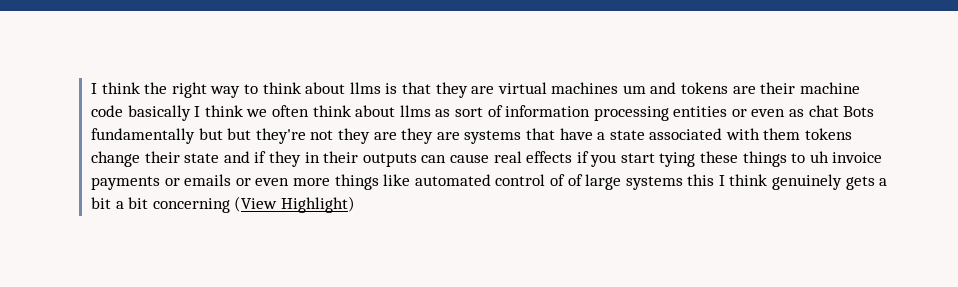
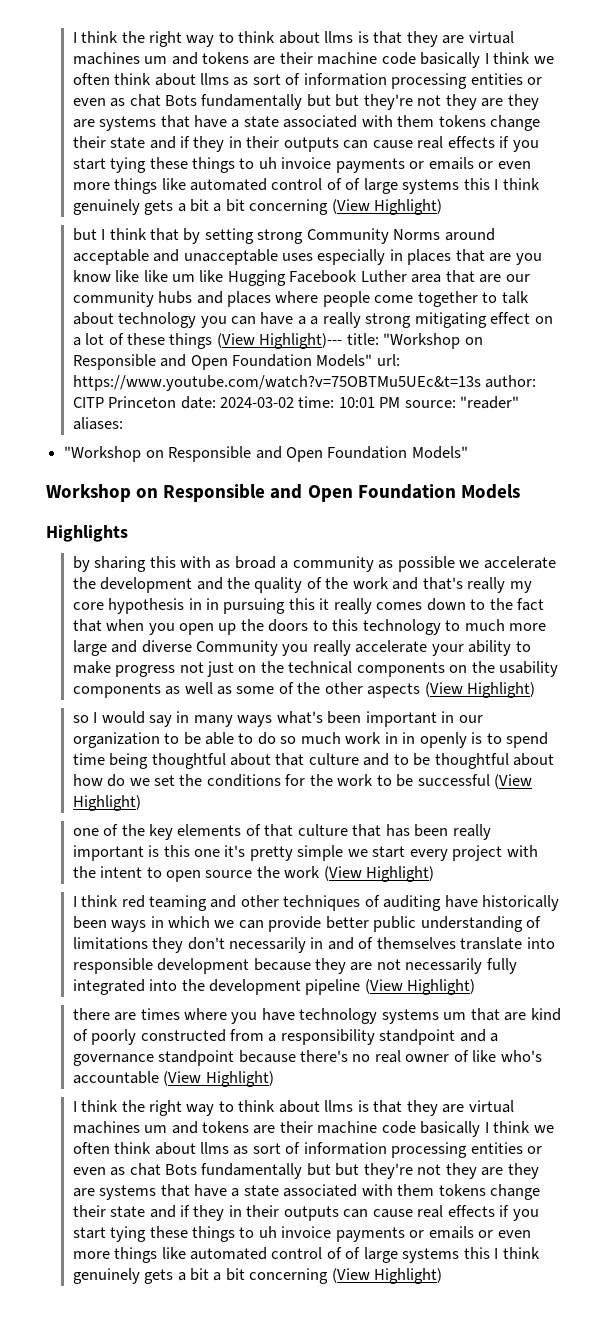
+ but I think that by setting strong Community Norms around acceptable and unacceptable uses especially in places that are you know like like um like Hugging Facebook Luther area that are our community hubs and places where people come together to talk about technology you can have a a really strong mitigating effect on a lot of these things (View Highlight)--- title: "Workshop on Responsible and Open Foundation Models" url: https://www.youtube.com/watch?v=75OBTMu5UEc&t=13s author: CITP Princeton date: 2024-03-02 time: 10:01 PM source: "reader" aliases:
+ "Workshop on Responsible and Open Foundation Models"
+ Workshop on Responsible and Open Foundation Models
+ Highlights
+ by sharing this with as broad a community as possible we accelerate the development and the quality of the work and that's really my core hypothesis in in pursuing this it really comes down to the fact that when you open up the doors to this technology to much more large and diverse Community you really accelerate your ability to make progress not just on the technical components on the usability components as well as some of the other aspects (View Highlight)
+ so I would say in many ways what's been important in our organization to be able to do so much work in in openly is to spend time being thoughtful about that culture and to be thoughtful about how do we set the conditions for the work to be successful (View Highlight)
+ one of the key elements of that culture that has been really important is this one it's pretty simple we start every project with the intent to open source the work (View Highlight)
+ I think red teaming and other techniques of auditing have historically been ways in which we can provide better public understanding of limitations they don't necessarily in and of themselves translate into responsible development because they are not necessarily fully integrated into the development pipeline (View Highlight)
+ there are times where you have technology systems um that are kind of poorly constructed from a responsibility standpoint and a governance standpoint because there's no real owner of like who's accountable (View Highlight)
+ I think the right way to think about llms is that they are virtual machines um and tokens are their machine code basically I think we often think about llms as sort of information processing entities or even as chat Bots fundamentally but but they're not they are they are systems that have a state associated with them tokens change their state and if they in their outputs can cause real effects if you start tying these things to uh invoice payments or emails or even more things like automated control of of large systems this I think genuinely gets a bit a bit concerning (View Highlight)

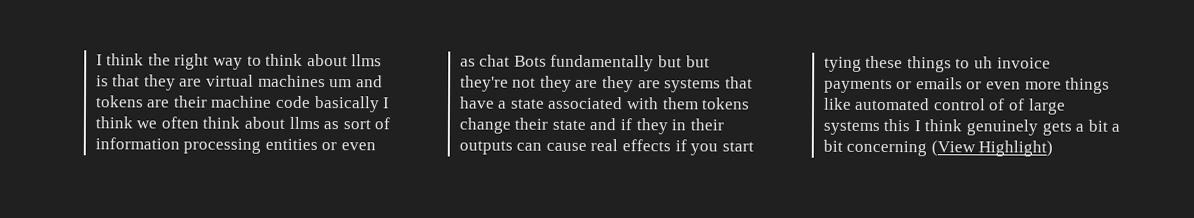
- but I think that by setting strong Community Norms around acceptable and unacceptable uses especially in places that are you know like like um like Hugging Facebook Luther area that are our community hubs and places where people come together to talk about technology you can have a a really strong mitigating effect on a lot of these things (View Highlight)--- title: "Workshop on Responsible and Open Foundation Models" url: https://www.youtube.com/watch?v=75OBTMu5UEc&t=13s author: CITP Princeton date: 2024-03-02 time: 10:01 PM source: "reader" aliases:
- "Workshop on Responsible and Open Foundation Models"
- Workshop on Responsible and Open Foundation Models
- Highlights
- by sharing this with as broad a community as possible we accelerate the development and the quality of the work and that's really my core hypothesis in in pursuing this it really comes down to the fact that when you open up the doors to this technology to much more large and diverse Community you really accelerate your ability to make progress not just on the technical components on the usability components as well as some of the other aspects (View Highlight)
- so I would say in many ways what's been important in our organization to be able to do so much work in in openly is to spend time being thoughtful about that culture and to be thoughtful about how do we set the conditions for the work to be successful (View Highlight)
- one of the key elements of that culture that has been really important is this one it's pretty simple we start every project with the intent to open source the work (View Highlight)
- I think red teaming and other techniques of auditing have historically been ways in which we can provide better public understanding of limitations they don't necessarily in and of themselves translate into responsible development because they are not necessarily fully integrated into the development pipeline (View Highlight)
- there are times where you have technology systems um that are kind of poorly constructed from a responsibility standpoint and a governance standpoint because there's no real owner of like who's accountable (View Highlight)
- I think the right way to think about llms is that they are virtual machines um and tokens are their machine code basically I think we often think about llms as sort of information processing entities or even as chat Bots fundamentally but but they're not they are they are systems that have a state associated with them tokens change their state and if they in their outputs can cause real effects if you start tying these things to uh invoice payments or emails or even more things like automated control of of large systems this I think genuinely gets a bit a bit concerning (View Highlight)

